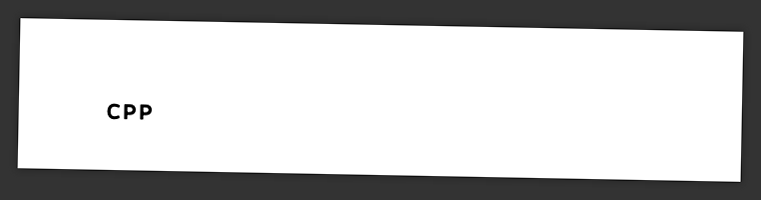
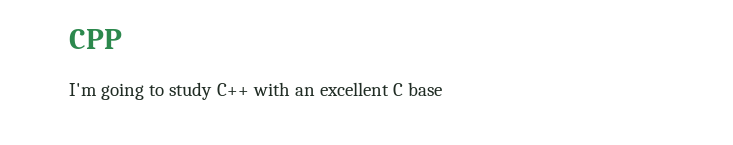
+ I'm going to study C++ with an excellent C base

